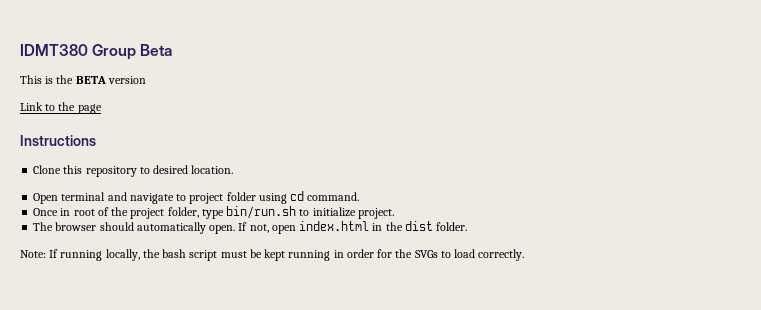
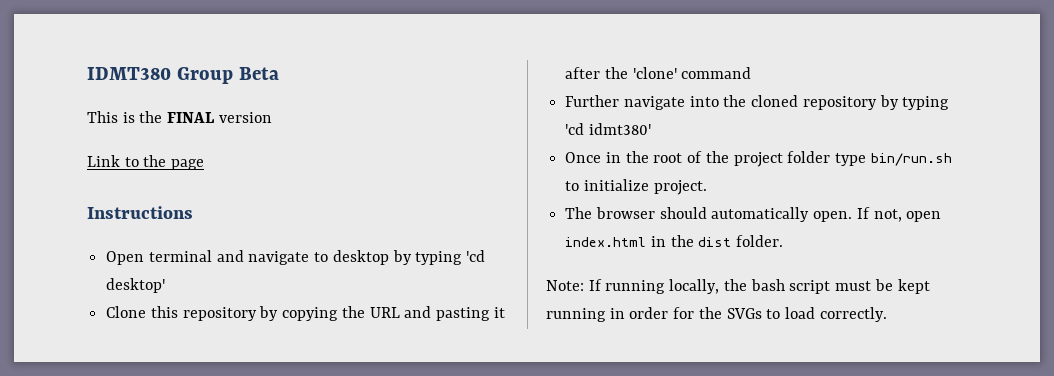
- This is the BETA version
+ This is the FINAL version
- Clone this repository to desired location.
- Open terminal and navigate to project folder using cd command.
+ Open terminal and navigate to desktop by typing 'cd desktop'
+ Clone this repository by copying the URL and pasting it after the 'clone' command
+ Further navigate into the cloned repository by typing 'cd idmt380'
- Once in root of the project folder, type bin/run.sh to initialize project.
+ Once in the root of the project folder type bin/run.sh to initialize project.

